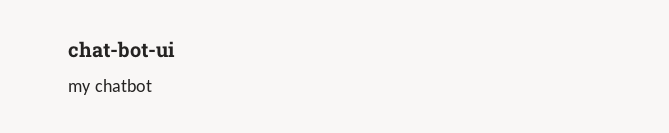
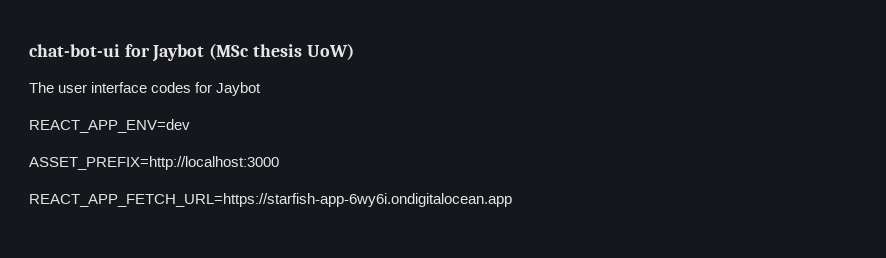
- chat-bot-ui
- my chatbot
+ chat-bot-ui for Jaybot (MSc thesis UoW)
+ The user interface codes for Jaybot
+ REACT_APP_ENV=dev
+ ASSET_PREFIX=http://localhost:3000
+ REACT_APP_FETCH_URL=https://starfish-app-6wy6i.ondigitalocean.app

